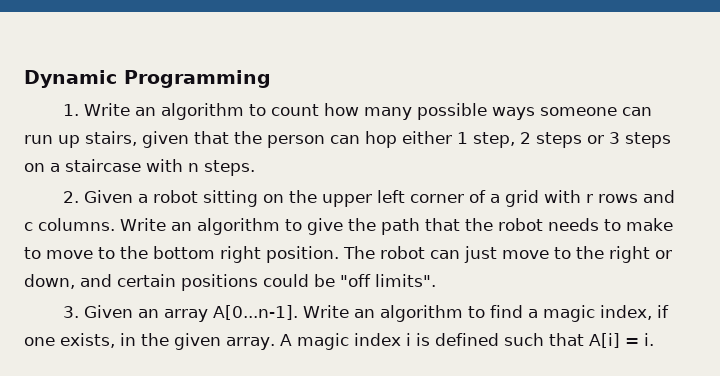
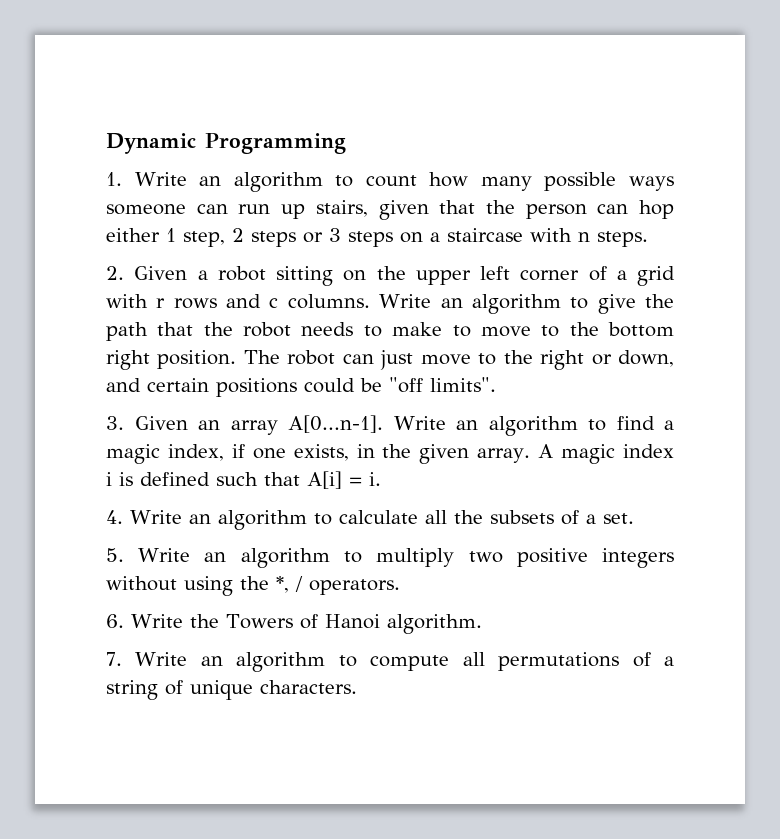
+ 4. Write an algorithm to calculate all the subsets of a set.
+ 5. Write an algorithm to multiply two positive integers without using the *, / operators.
+ 6. Write the Towers of Hanoi algorithm.
+ 7. Write an algorithm to compute all permutations of a string of unique characters.

